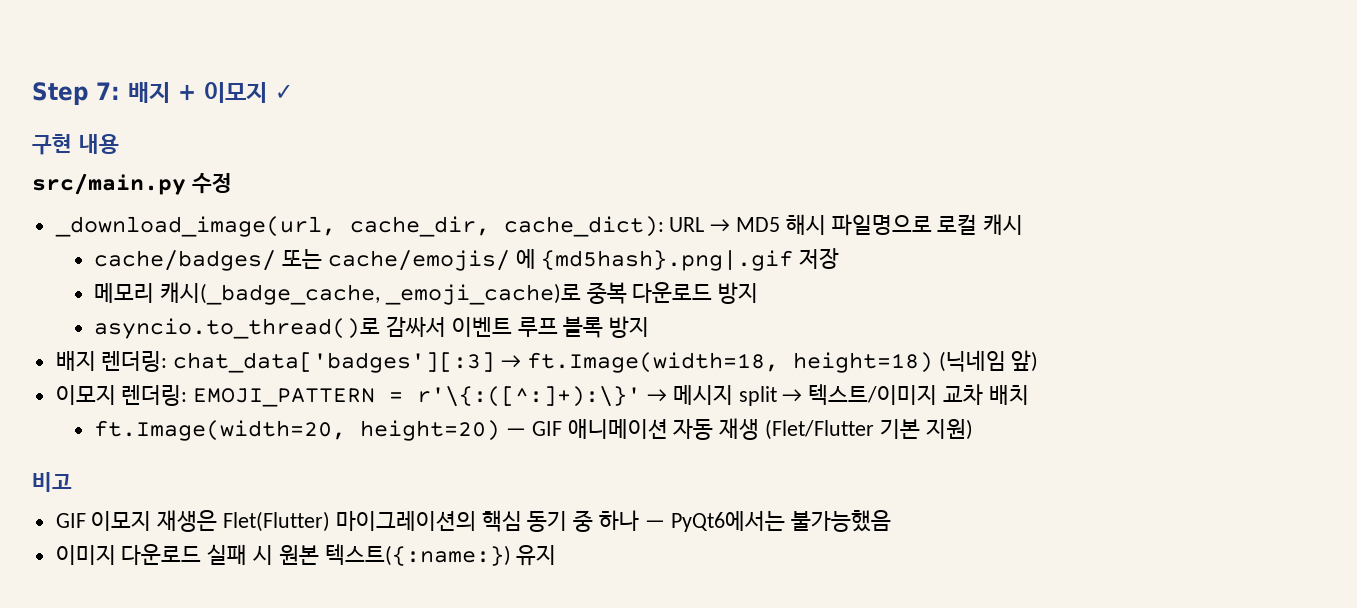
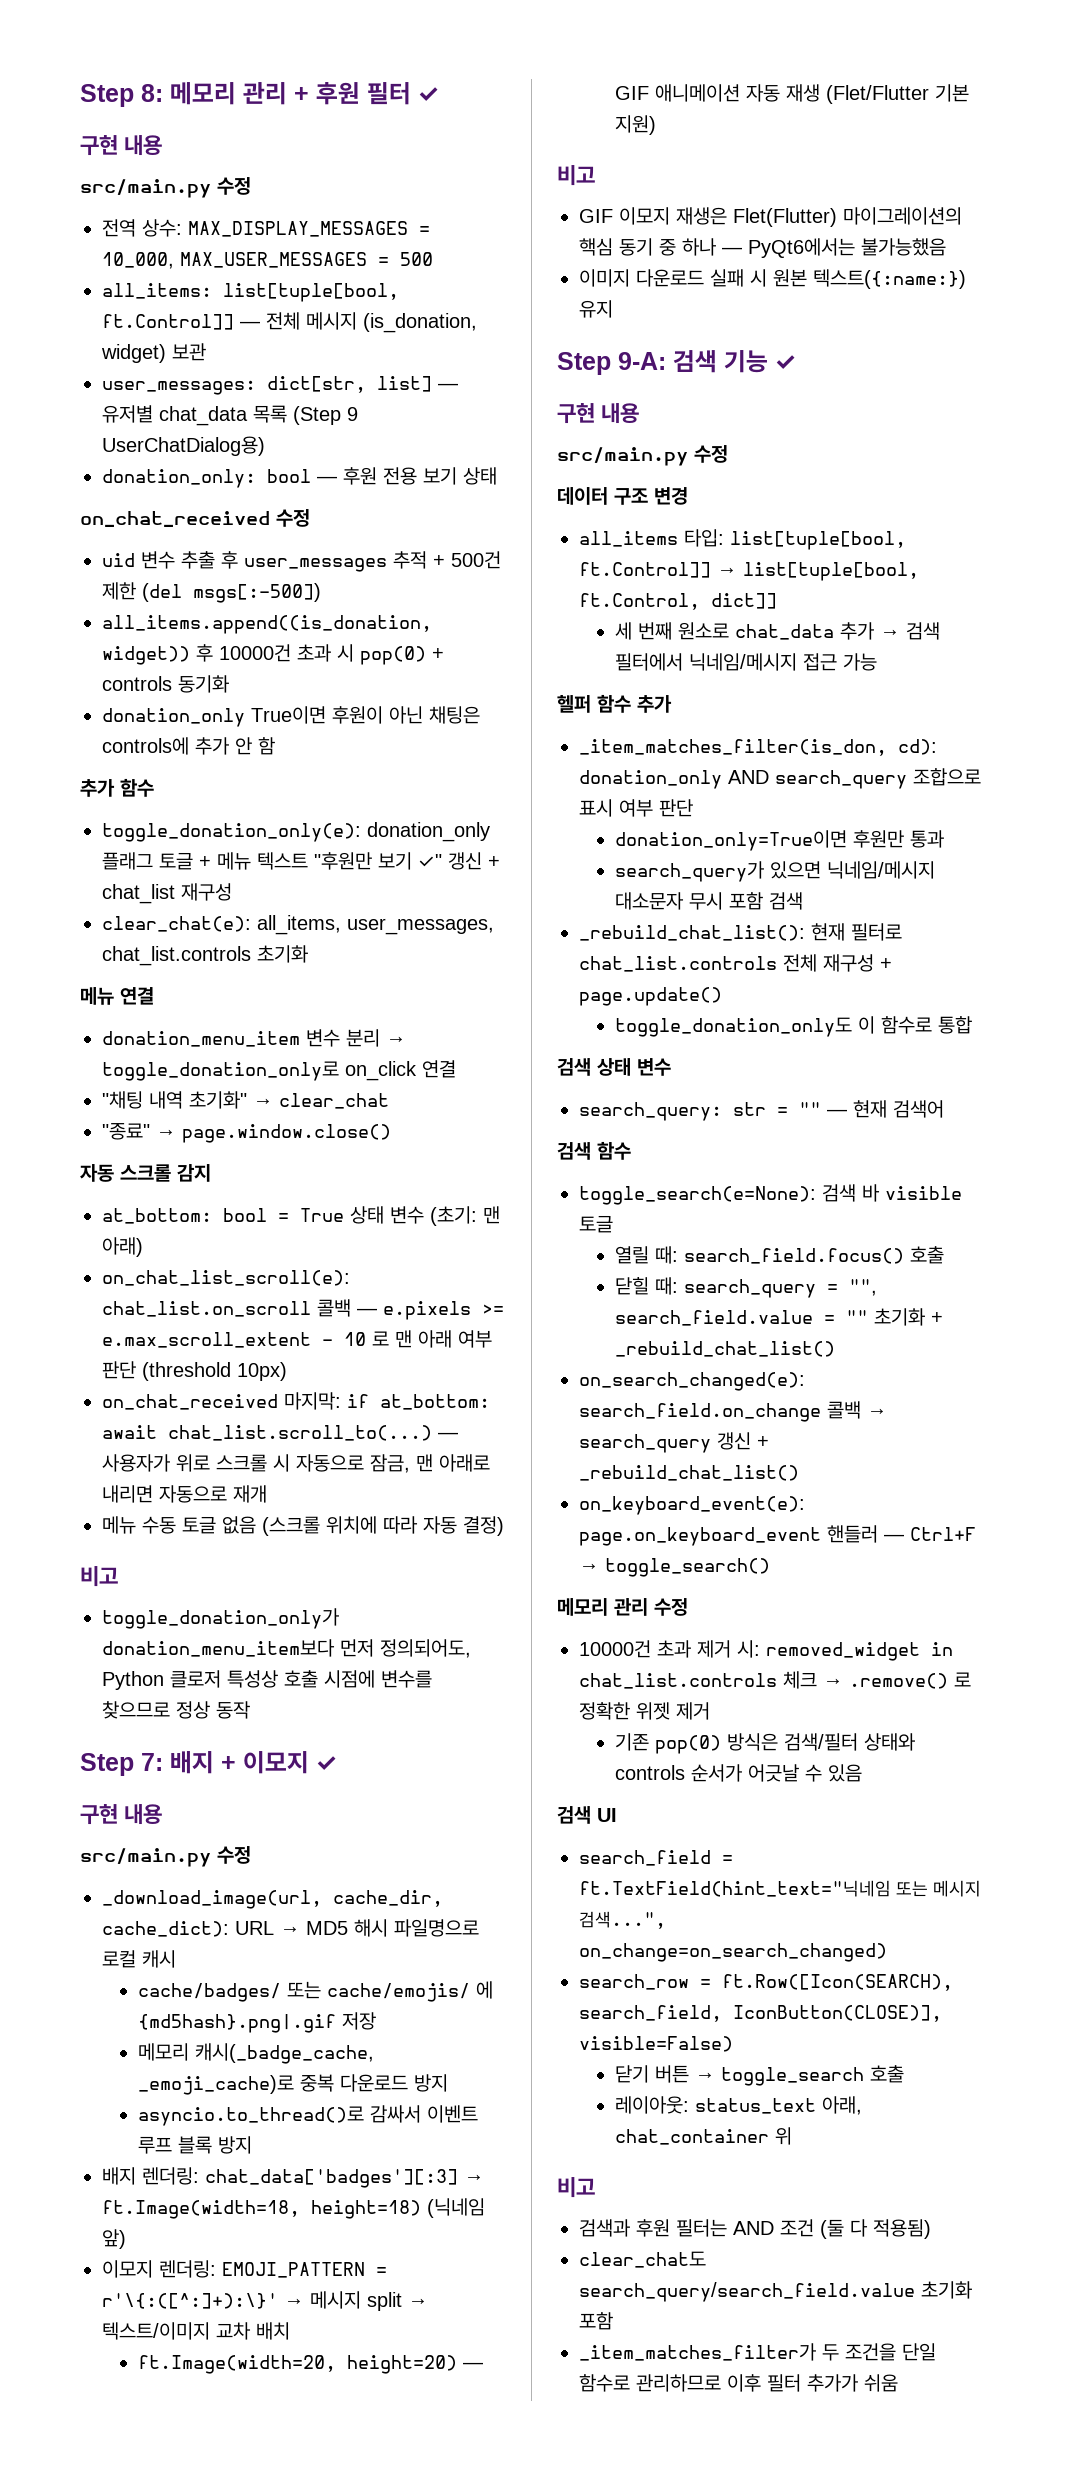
+ Step 8: 메모리 관리 + 후원 필터 ✓
+ 구현 내용
+ src/main.py 수정
+ 전역 상수: MAX_DISPLAY_MESSAGES = 10_000, MAX_USER_MESSAGES = 500
+ all_items: list[tuple[bool, ft.Control]] — 전체 메시지 (is_donation, widget) 보관
+ user_messages: dict[str, list] — 유저별 chat_data 목록 (Step 9 UserChatDialog용)
+ donation_only: bool — 후원 전용 보기 상태
+ on_chat_received 수정
+ uid 변수 추출 후 user_messages 추적 + 500건 제한 (del msgs[:-500])
+ all_items.append((is_donation, widget)) 후 10000건 초과 시 pop(0) + controls 동기화
+ donation_only True이면 후원이 아닌 채팅은 controls에 추가 안 함
+ 추가 함수
+ toggle_donation_only(e): donation_only 플래그 토글 + 메뉴 텍스트 "후원만 보기 ✓" 갱신 + chat_list 재구성
+ clear_chat(e): all_items, user_messages, chat_list.controls 초기화
+ 메뉴 연결
+ donation_menu_item 변수 분리 → toggle_donation_only로 on_click 연결
+ "채팅 내역 초기화" → clear_chat
+ "종료" → page.window.close()
+ 자동 스크롤 감지
+ at_bottom: bool = True 상태 변수 (초기: 맨 아래)
+ on_chat_list_scroll(e): chat_list.on_scroll 콜백 — e.pixels >= e.max_scroll_extent - 10 로 맨 아래 여부 판단 (threshold 10px)
+ on_chat_received 마지막: if at_bottom: await chat_list.scroll_to(...) — 사용자가 위로 스크롤 시 자동으로 잠금, 맨 아래로 내리면 자동으로 재개
+ 메뉴 수동 토글 없음 (스크롤 위치에 따라 자동 결정)
+ 비고
+ toggle_donation_only가 donation_menu_item보다 먼저 정의되어도, Python 클로저 특성상 호출 시점에 변수를 찾으므로 정상 동작
+ Step 9-A: 검색 기능 ✓
+ 구현 내용
+ src/main.py 수정
+ 데이터 구조 변경
+ all_items 타입: list[tuple[bool, ft.Control]] → list[tuple[bool, ft.Control, dict]]
+ 세 번째 원소로 chat_data 추가 → 검색 필터에서 닉네임/메시지 접근 가능
+ 헬퍼 함수 추가
+ _item_matches_filter(is_don, cd): donation_only AND search_query 조합으로 표시 여부 판단
+ donation_only=True이면 후원만 통과
+ search_query가 있으면 닉네임/메시지 대소문자 무시 포함 검색
+ _rebuild_chat_list(): 현재 필터로 chat_list.controls 전체 재구성 + page.update()
+ toggle_donation_only도 이 함수로 통합
+ 검색 상태 변수
+ search_query: str = "" — 현재 검색어
+ 검색 함수
+ toggle_search(e=None): 검색 바 visible 토글
+ 열릴 때: search_field.focus() 호출
+ 닫힐 때: search_query = "", search_field.value = "" 초기화 + _rebuild_chat_list()
+ on_search_changed(e): search_field.on_change 콜백 → search_query 갱신 + _rebuild_chat_list()
+ on_keyboard_event(e): page.on_keyboard_event 핸들러 — Ctrl+F → toggle_search()
+ 메모리 관리 수정
+ 10000건 초과 제거 시: removed_widget in chat_list.controls 체크 → .remove() 로 정확한 위젯 제거
+ 기존 pop(0) 방식은 검색/필터 상태와 controls 순서가 어긋날 수 있음
+ 검색 UI
+ search_field = ft.TextField(hint_text="닉네임 또는 메시지 검색...", on_change=on_search_changed)
+ search_row = ft.Row([Icon(SEARCH), search_field, IconButton(CLOSE)], visible=False)
+ 닫기 버튼 → toggle_search 호출
+ 레이아웃: status_text 아래, chat_container 위
+ 비고
+ 검색과 후원 필터는 AND 조건 (둘 다 적용됨)
+ clear_chat도 search_query/search_field.value 초기화 포함
+ _item_matches_filter가 두 조건을 단일 함수로 관리하므로 이후 필터 추가가 쉬움

